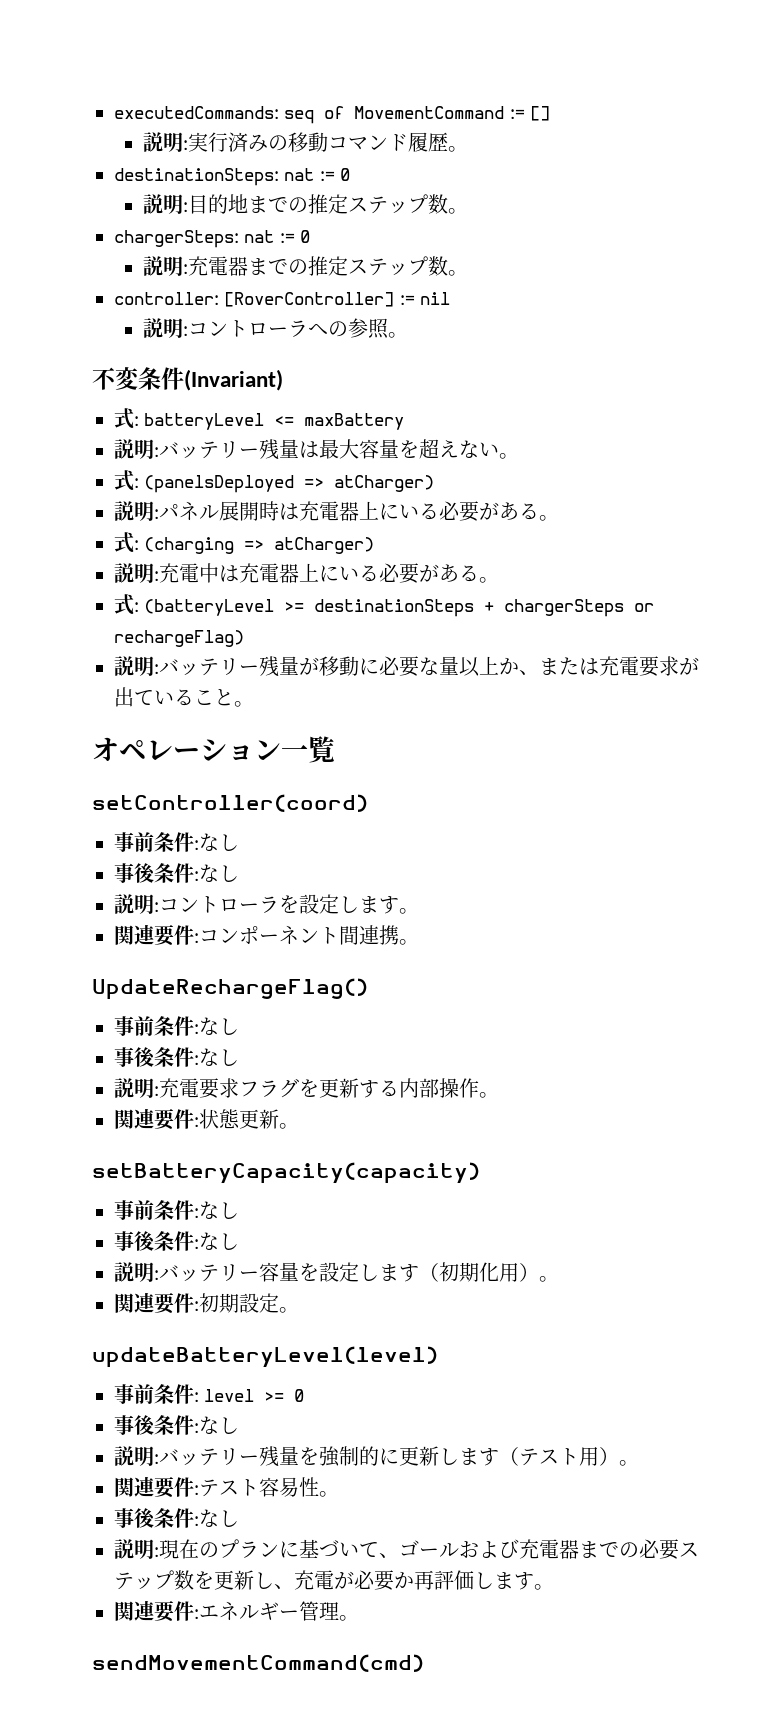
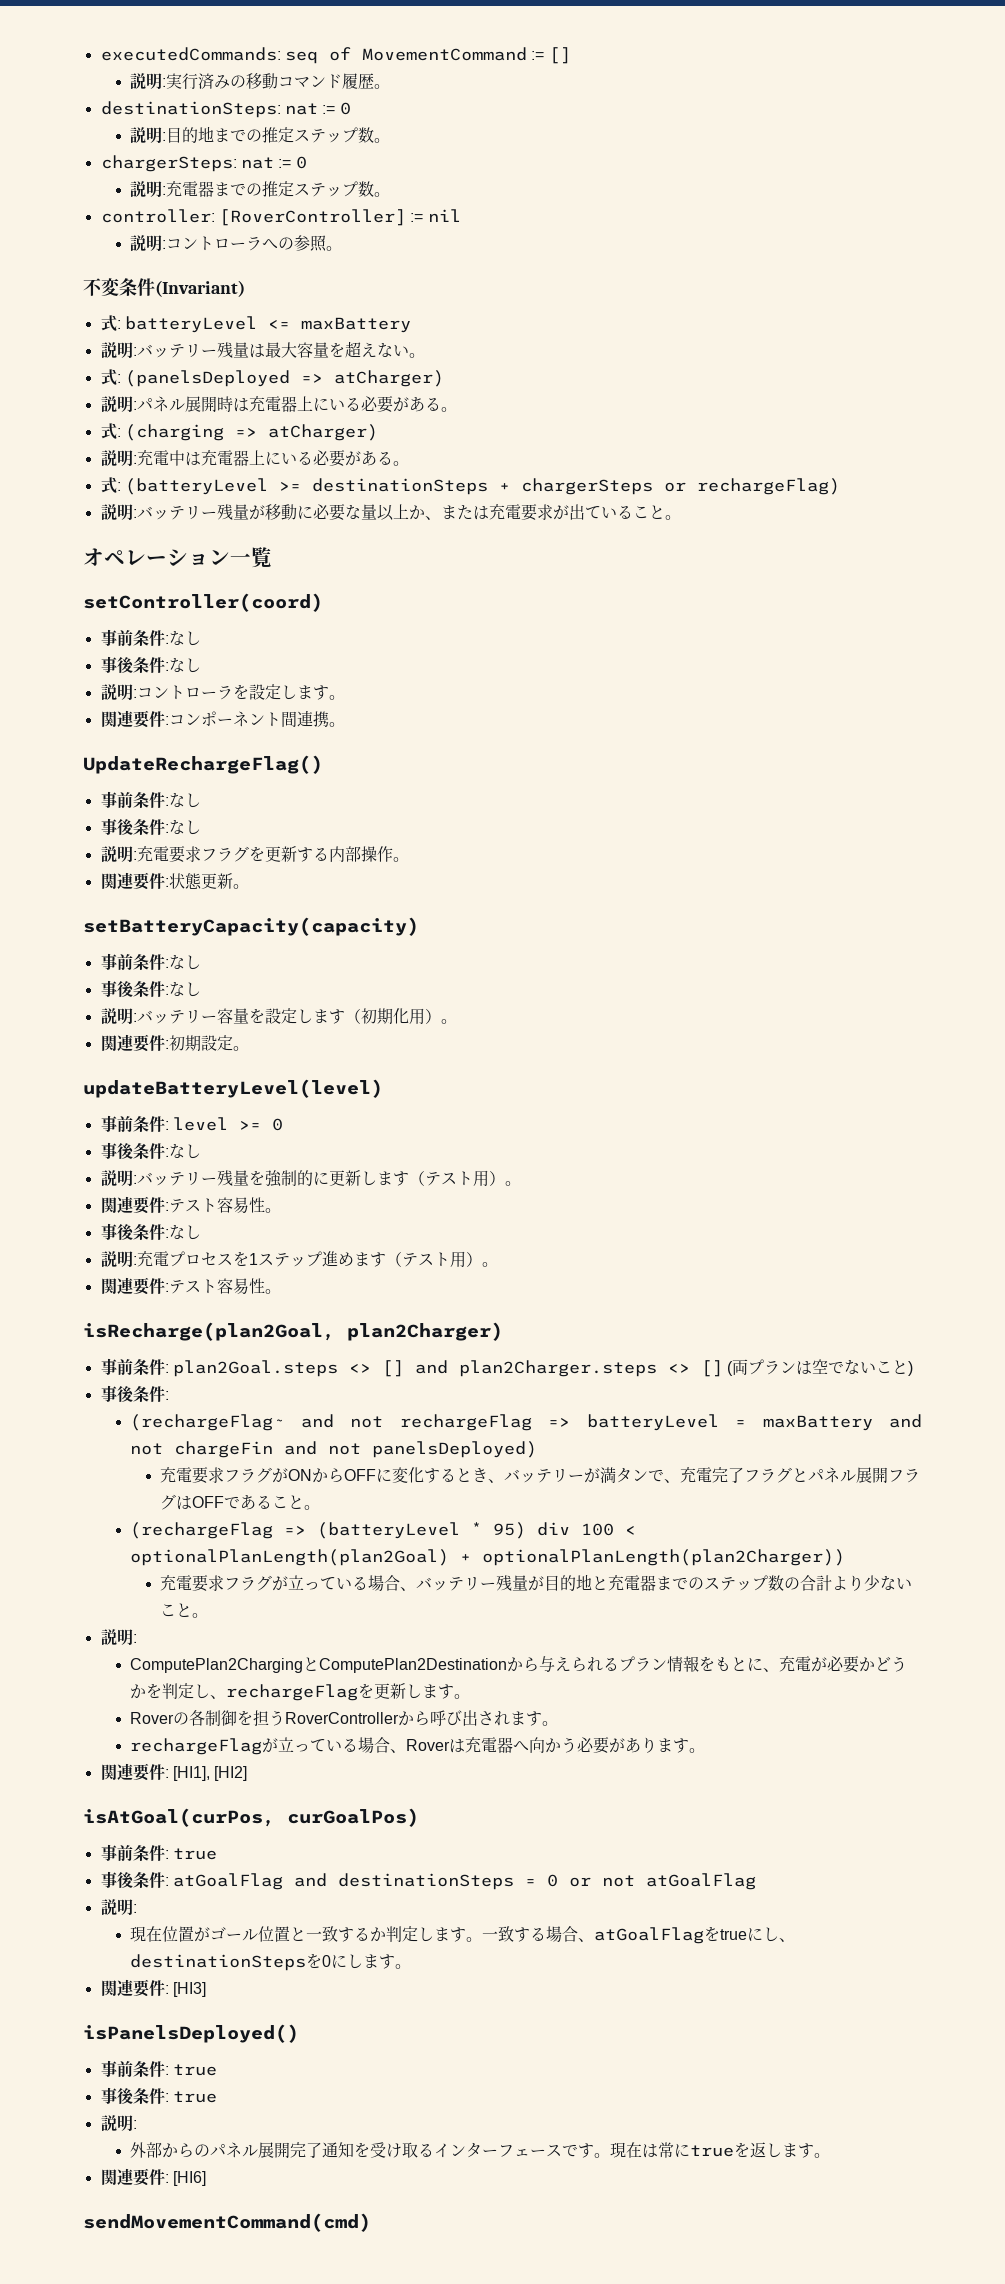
- 説明:現在のプランに基づいて、ゴールおよび充電器までの必要ステップ数を更新し、充電が必要か再評価します。
- 関連要件:エネルギー管理。
+ 説明:充電プロセスを1ステップ進めます（テスト用）。
+ 関連要件:テスト容易性。
+ isRecharge(plan2Goal, plan2Charger)
+ 事前条件: plan2Goal.steps <> [] and plan2Charger.steps <> [] (両プランは空でないこと)
+ 事後条件:
+ (rechargeFlag~ and not rechargeFlag => batteryLevel = maxBattery and not chargeFin and not panelsDeployed)
+ 充電要求フラグがONからOFFに変化するとき、バッテリーが満タンで、充電完了フラグとパネル展開フラグはOFFであること。
+ (rechargeFlag => (batteryLevel * 95) div 100 < optionalPlanLength(plan2Goal) + optionalPlanLength(plan2Charger))
+ 充電要求フラグが立っている場合、バッテリー残量が目的地と充電器までのステップ数の合計より少ないこと。
+ 説明:
+ ComputePlan2ChargingとComputePlan2Destinationから与えられるプラン情報をもとに、充電が必要かどうかを判定し、rechargeFlagを更新します。
+ Roverの各制御を担うRoverControllerから呼び出されます。
+ rechargeFlagが立っている場合、Roverは充電器へ向かう必要があります。
+ 関連要件: [HI1], [HI2]
+ isAtGoal(curPos, curGoalPos)
+ 事前条件: true
+ 事後条件: atGoalFlag and destinationSteps = 0 or not atGoalFlag
+ 説明:
+ 現在位置がゴール位置と一致するか判定します。一致する場合、atGoalFlagをtrueにし、destinationStepsを0にします。
+ 関連要件: [HI3]
+ isPanelsDeployed()
+ 事前条件: true
+ 事後条件: true
+ 説明:
+ 外部からのパネル展開完了通知を受け取るインターフェースです。現在は常にtrueを返します。
+ 関連要件: [HI6]

